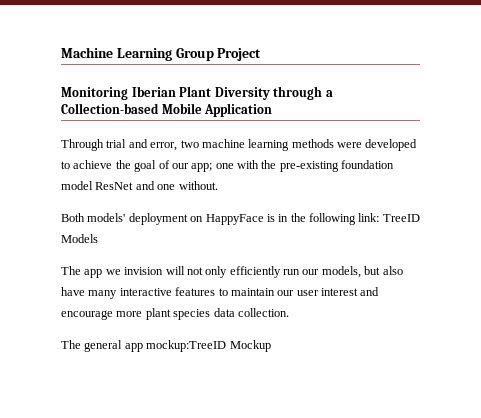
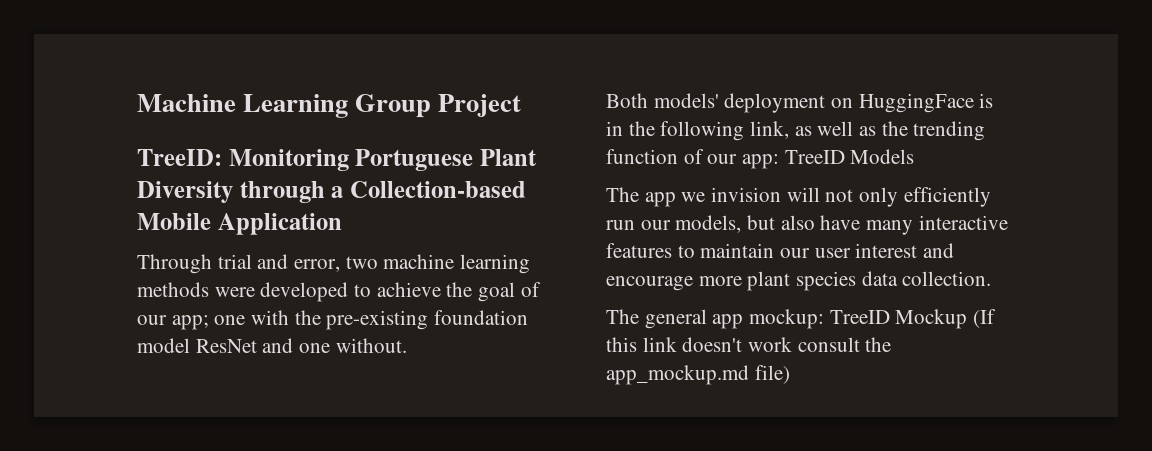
- Monitoring Iberian Plant Diversity through a Collection-based Mobile Application
+ TreeID: Monitoring Portuguese Plant Diversity through a Collection-based Mobile Application
- Both models' deployment on HappyFace is in the following link: TreeID Models
+ Both models' deployment on HuggingFace is in the following link, as well as the trending function of our app: TreeID Models
- The general app mockup:TreeID Mockup
+ The general app mockup: TreeID Mockup (If this link doesn't work consult the app_mockup.md file)

